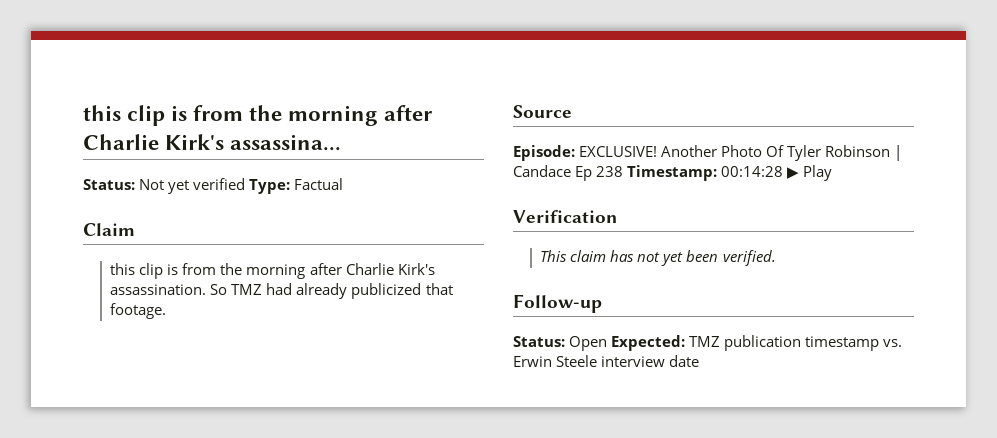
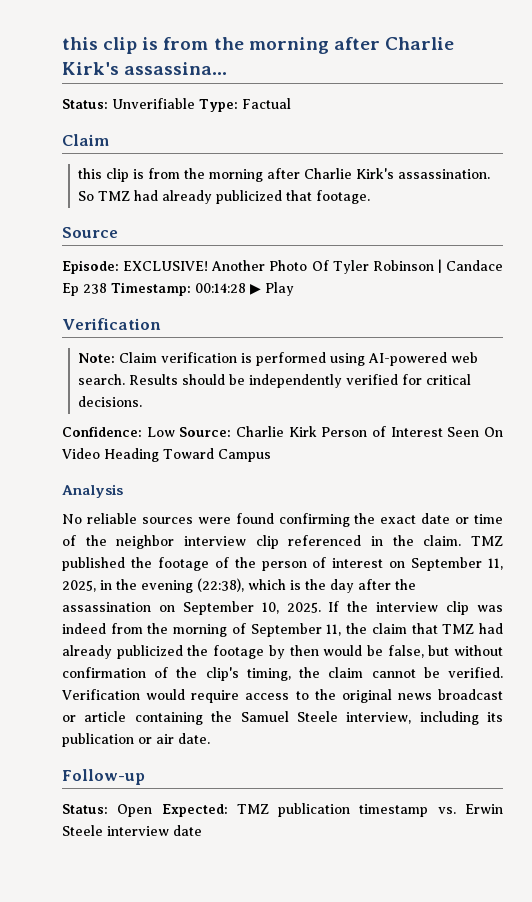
- Status: Not yet verified Type: Factual
+ Status: Unverifiable Type: Factual
- This claim has not yet been verified.
+ Note: Claim verification is performed using AI-powered web search. Results should be independently verified for critical decisions.
+ Confidence: Low Source: Charlie Kirk Person of Interest Seen On Video Heading Toward Campus
+ Analysis
+ No reliable sources were found confirming the exact date or time of the neighbor interview clip referenced in the claim. TMZ published the footage of the person of interest on September 11, 2025, in the evening (22:38), which is the day after the assassination on September 10, 2025. If the interview clip was indeed from the morning of September 11, the claim that TMZ had already publicized the footage by then would be false, but without confirmation of the clip's timing, the claim cannot be verified. Verification would require access to the original news broadcast or article containing the Samuel Steele interview, including its publication or air date.

